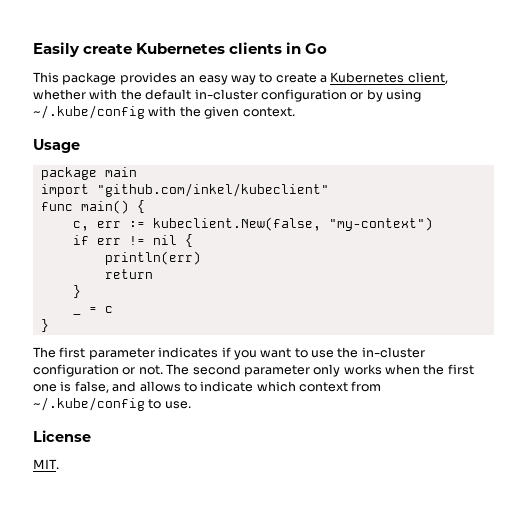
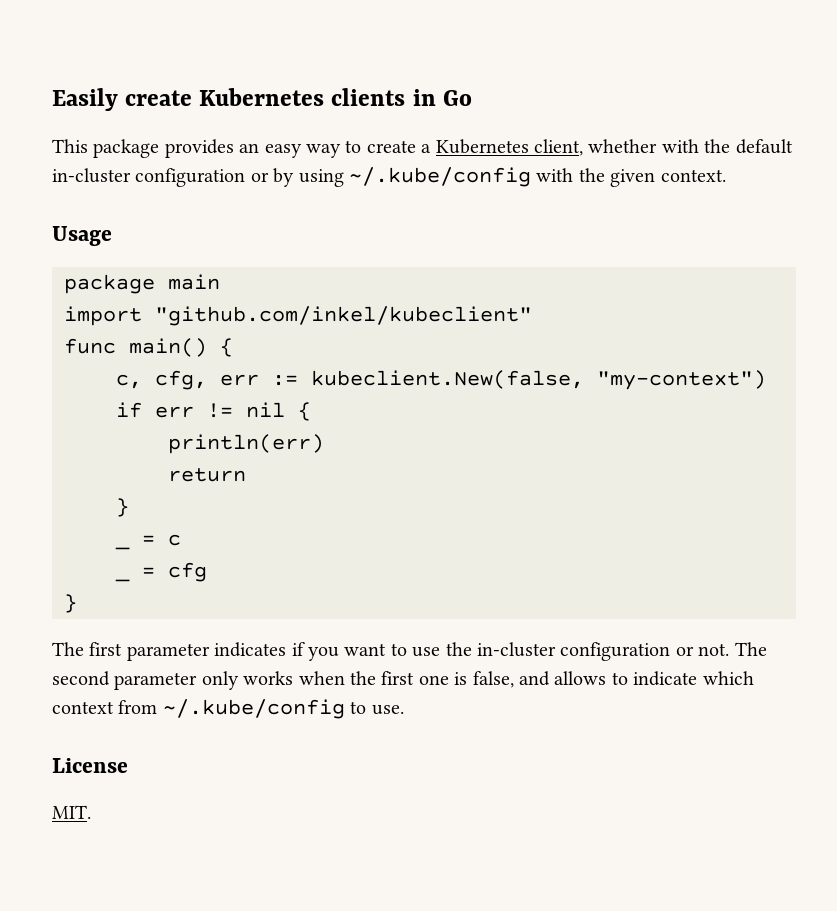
- c, err := kubeclient.New(false, "my-context")
+ c, cfg, err := kubeclient.New(false, "my-context")
+ _ = cfg

